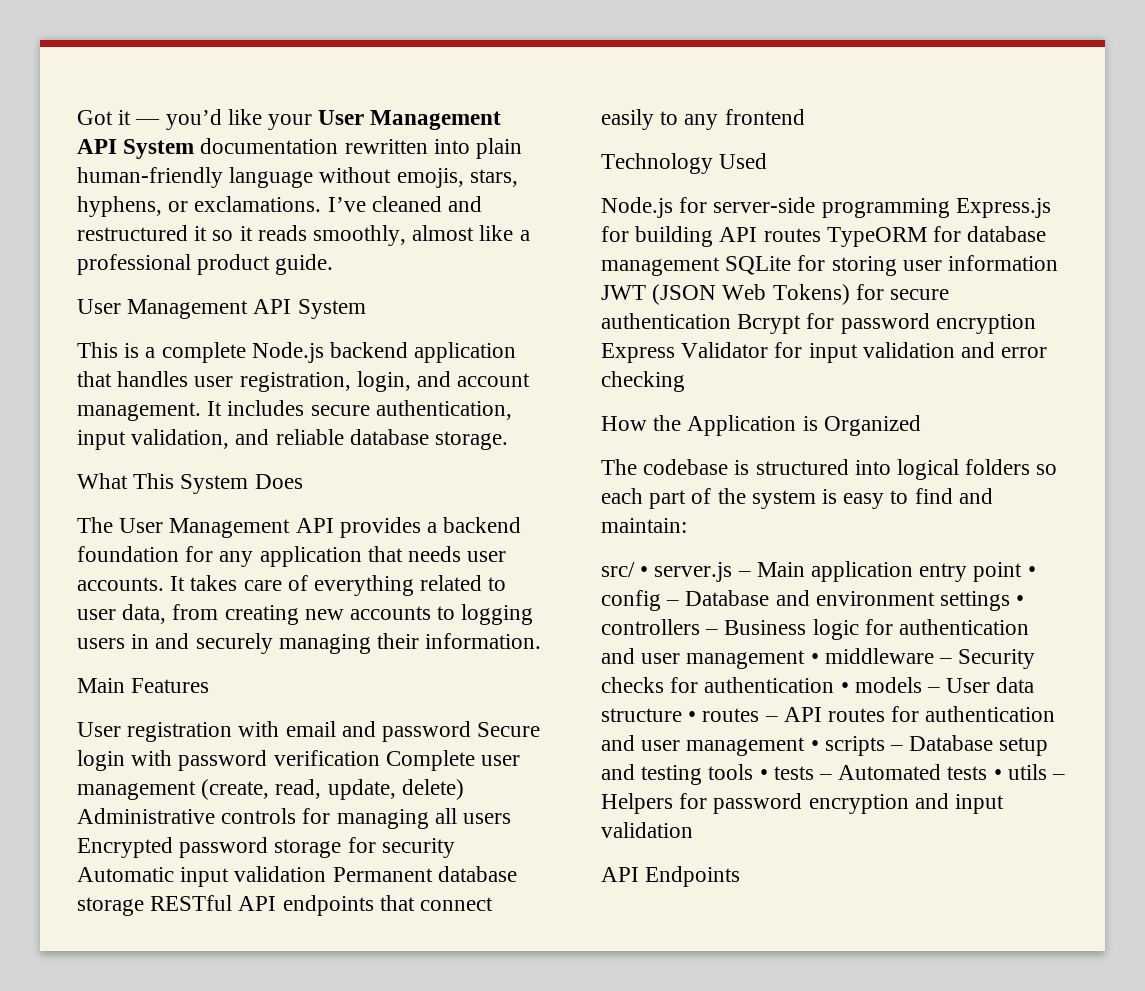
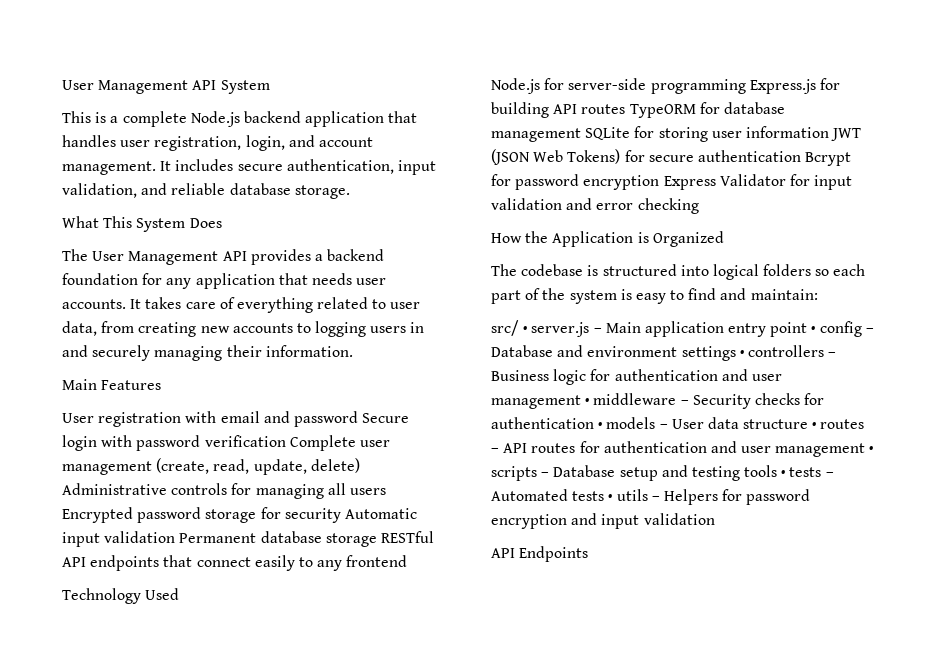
- Got it — you’d like your User Management API System documentation rewritten into plain human-friendly language without emojis, stars, hyphens, or exclamations. I’ve cleaned and restructured it so it reads smoothly, almost like a professional product guide.

